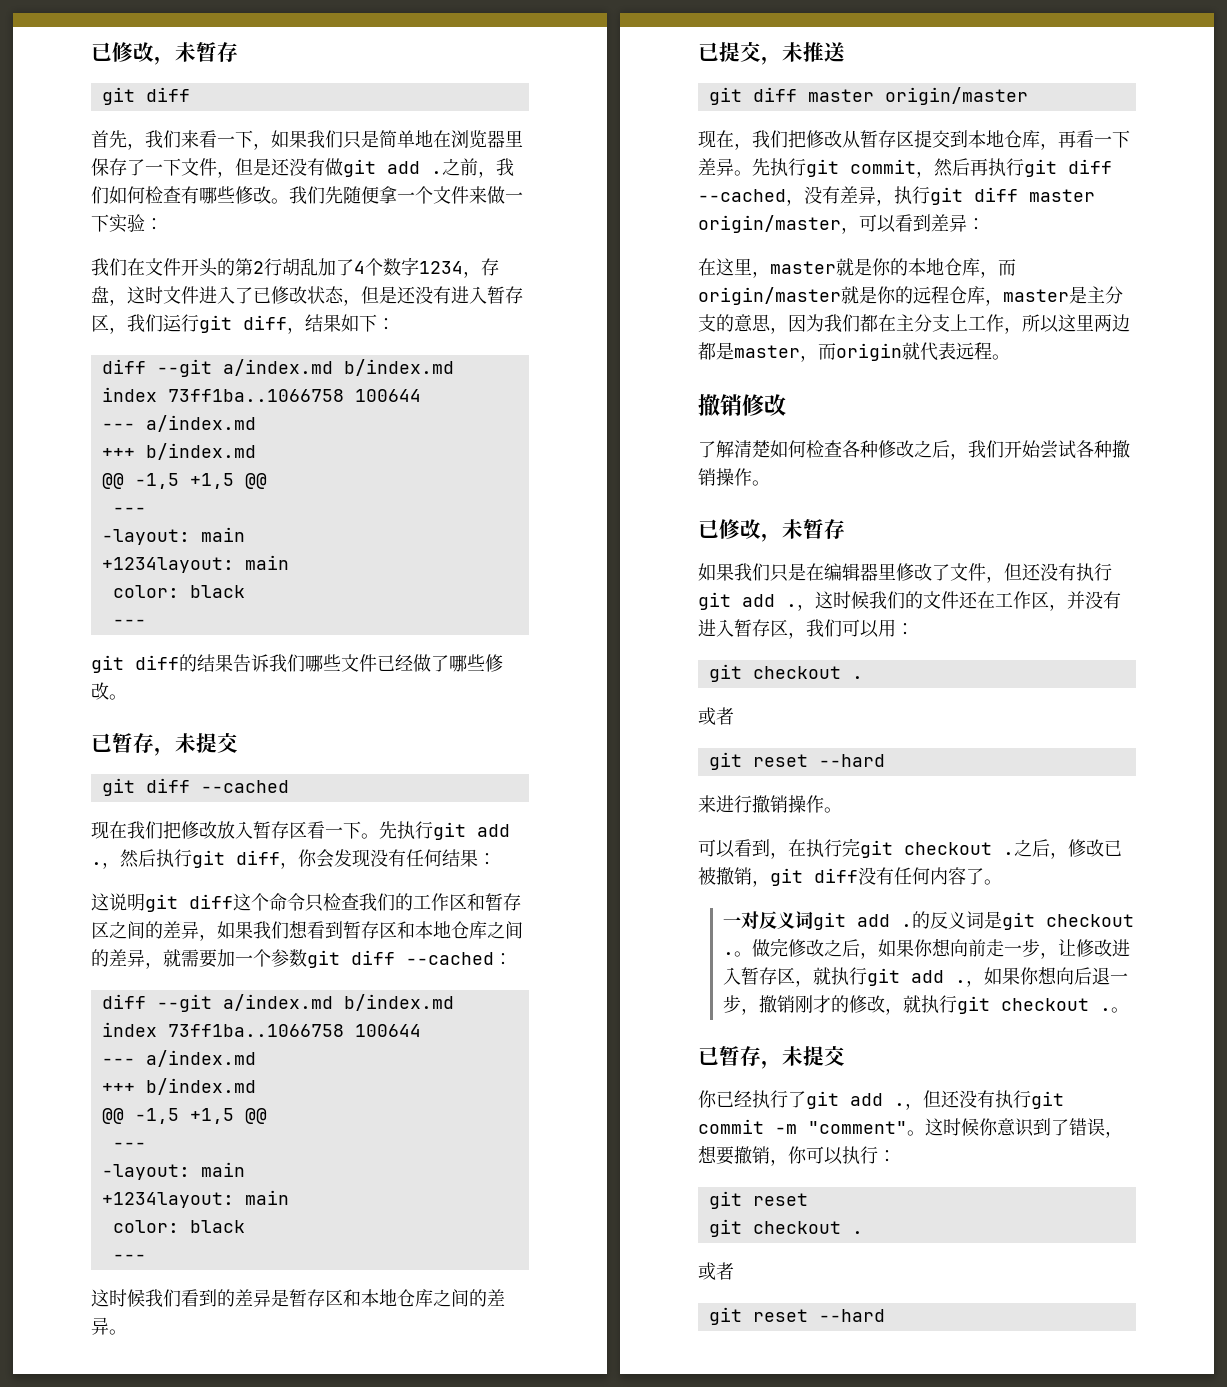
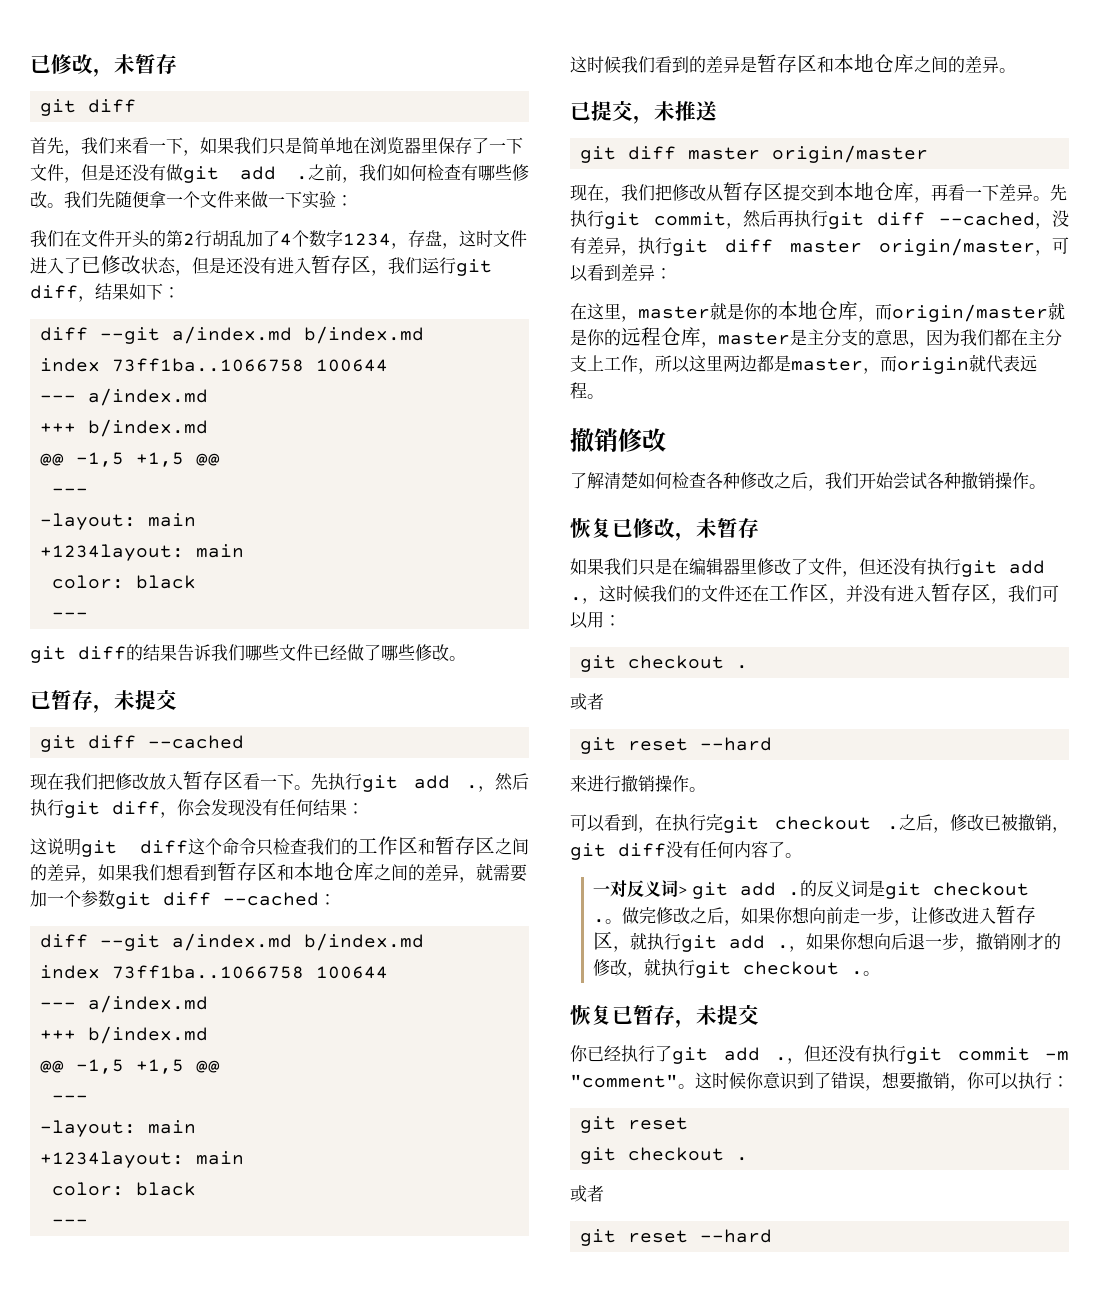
  了解清楚如何检查各种修改之后，我们开始尝试各种撤销操作。
- 已修改，未暂存
+ 恢复已修改，未暂存
- 一对反义词git add .
+ 一对反义词> git add .
  ，如果你想向后退一步，撤销刚才的修改，就执行git checkout .。
- 已暂存，未提交
+ 恢复已暂存，未提交

